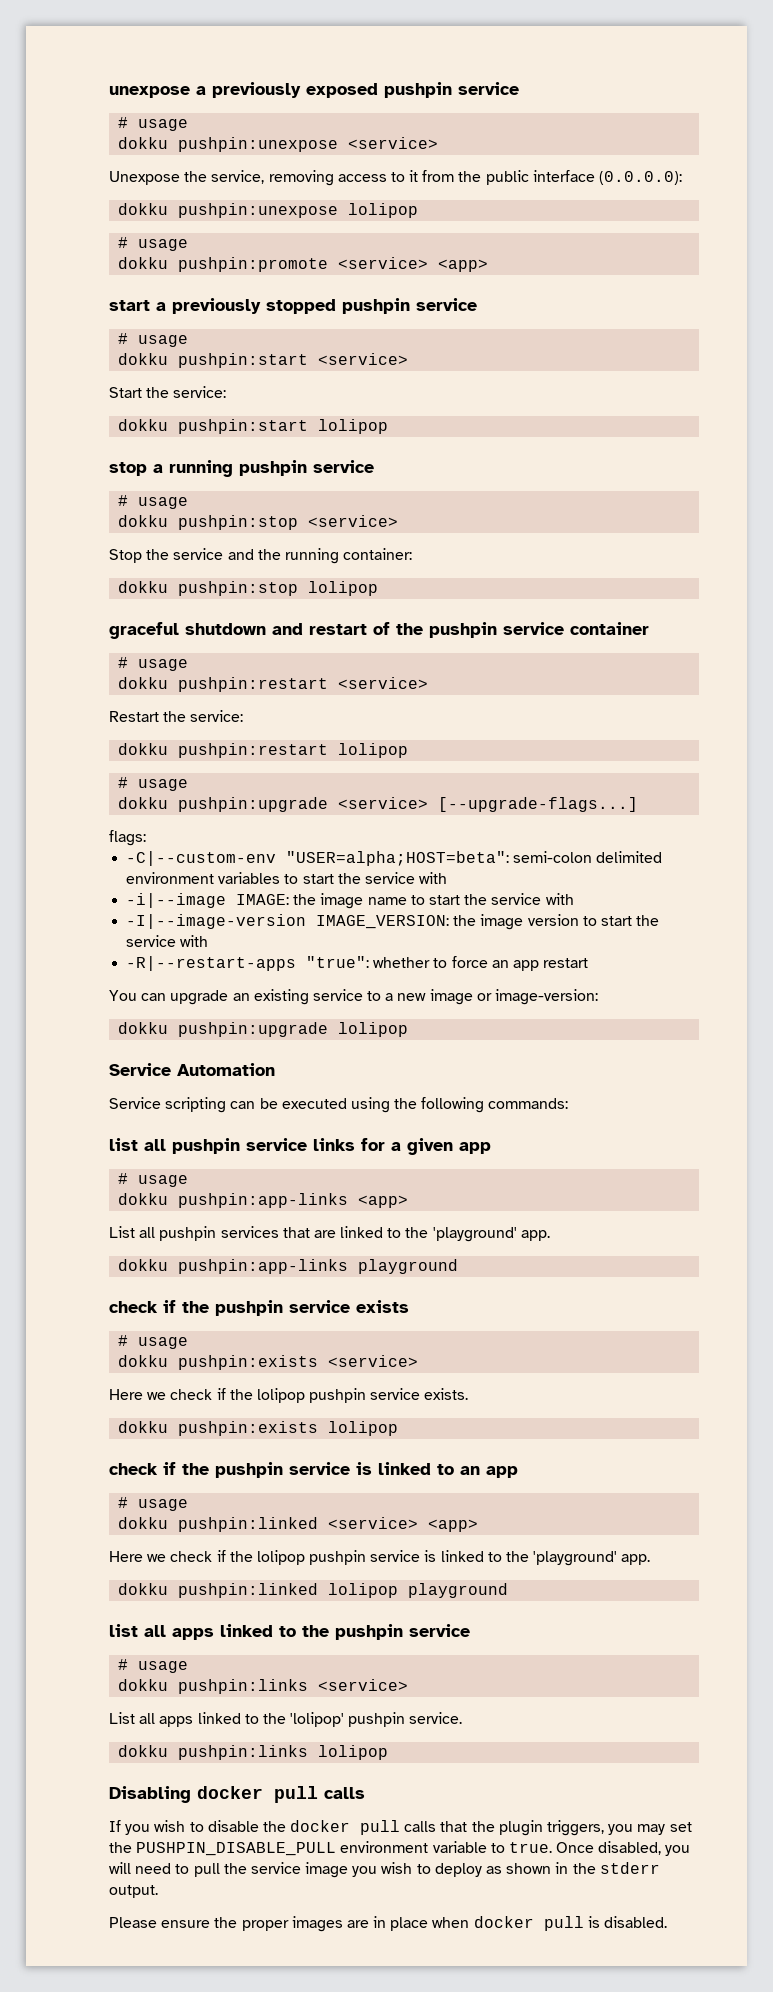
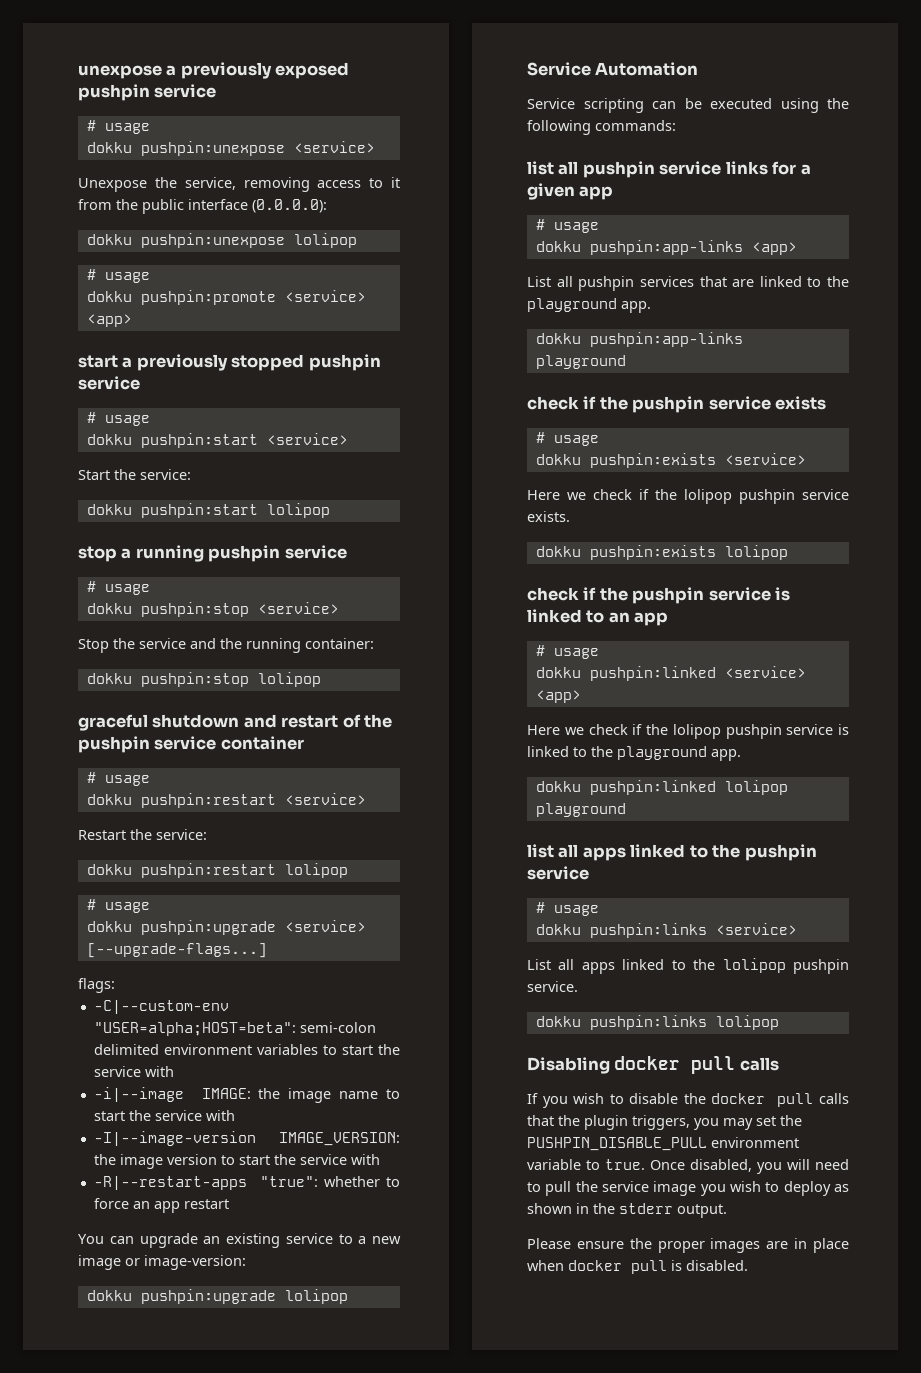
- List all pushpin services that are linked to the 'playground' app.
+ List all pushpin services that are linked to the playground app.
- Here we check if the lolipop pushpin service is linked to the 'playground' app.
+ Here we check if the lolipop pushpin service is linked to the playground app.
- List all apps linked to the 'lolipop' pushpin service.
+ List all apps linked to the lolipop pushpin service.

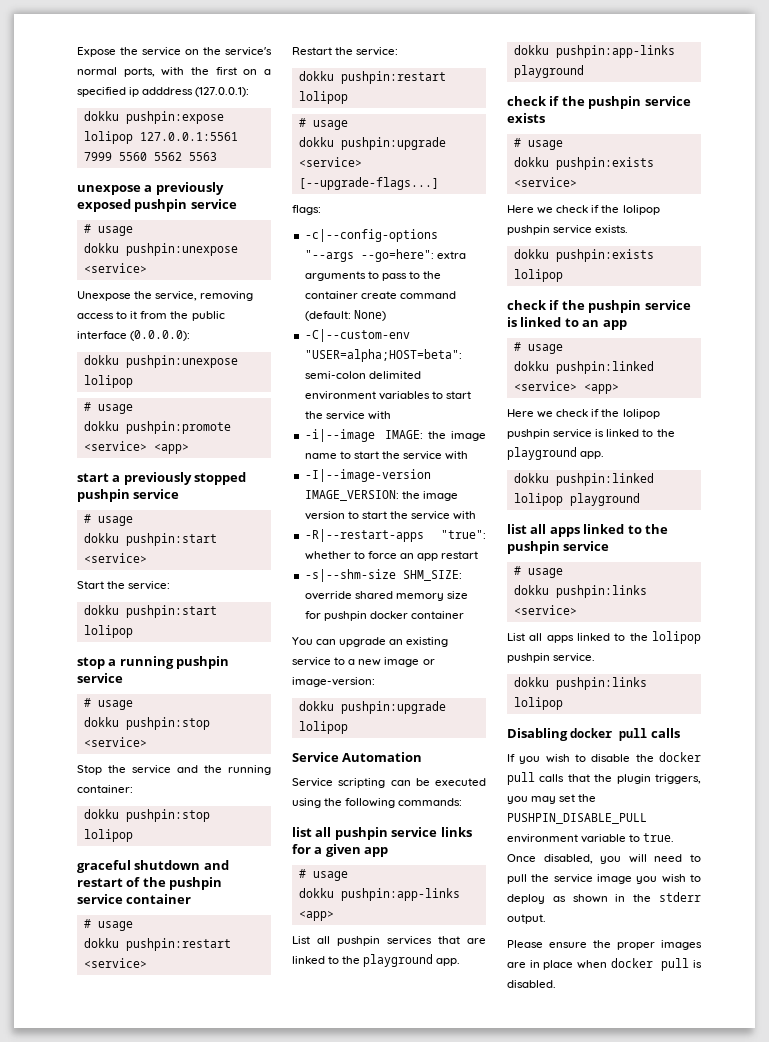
+ Expose the service on the service's normal ports, with the first on a specified ip adddress (127.0.0.1):
+ dokku pushpin:expose lolipop 127.0.0.1:5561 7999 5560 5562 5563
+ -c|--config-options "--args --go=here": extra arguments to pass to the container create command (default: None)
+ -s|--shm-size SHM_SIZE: override shared memory size for pushpin docker container

